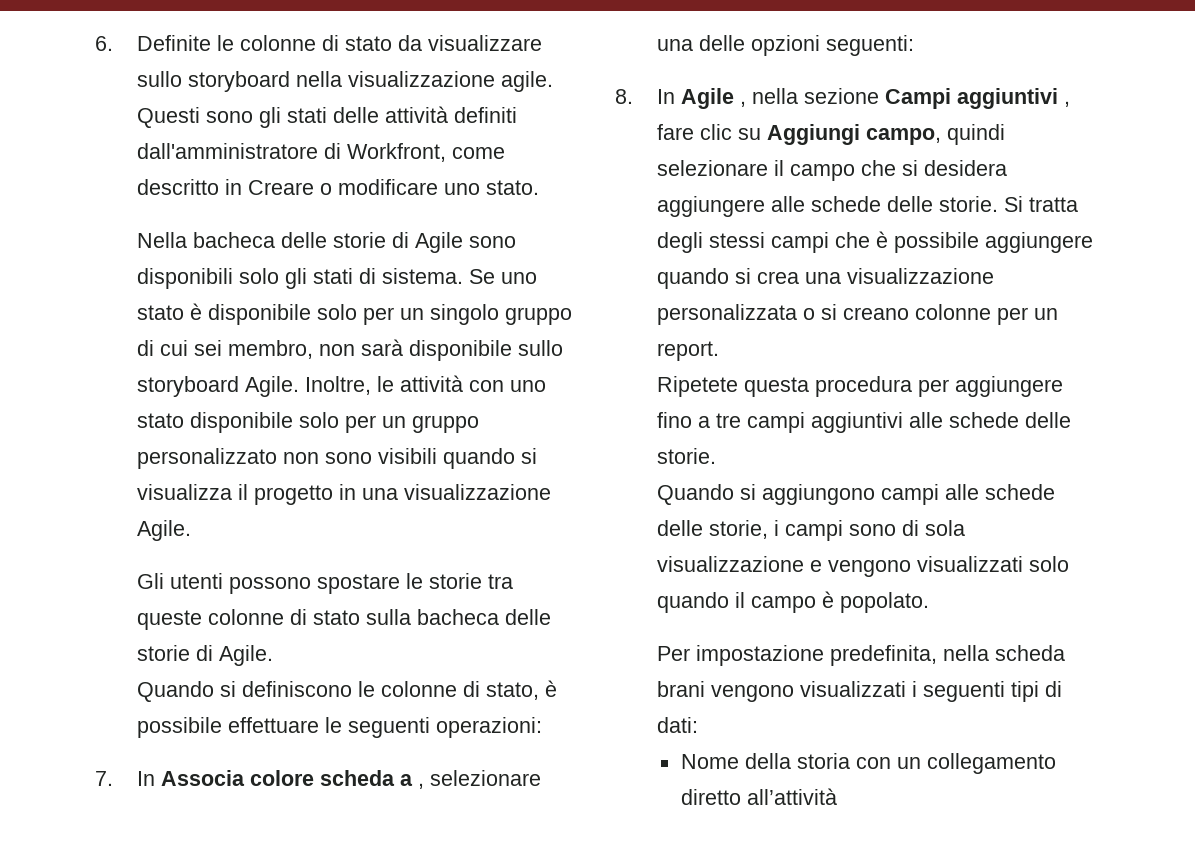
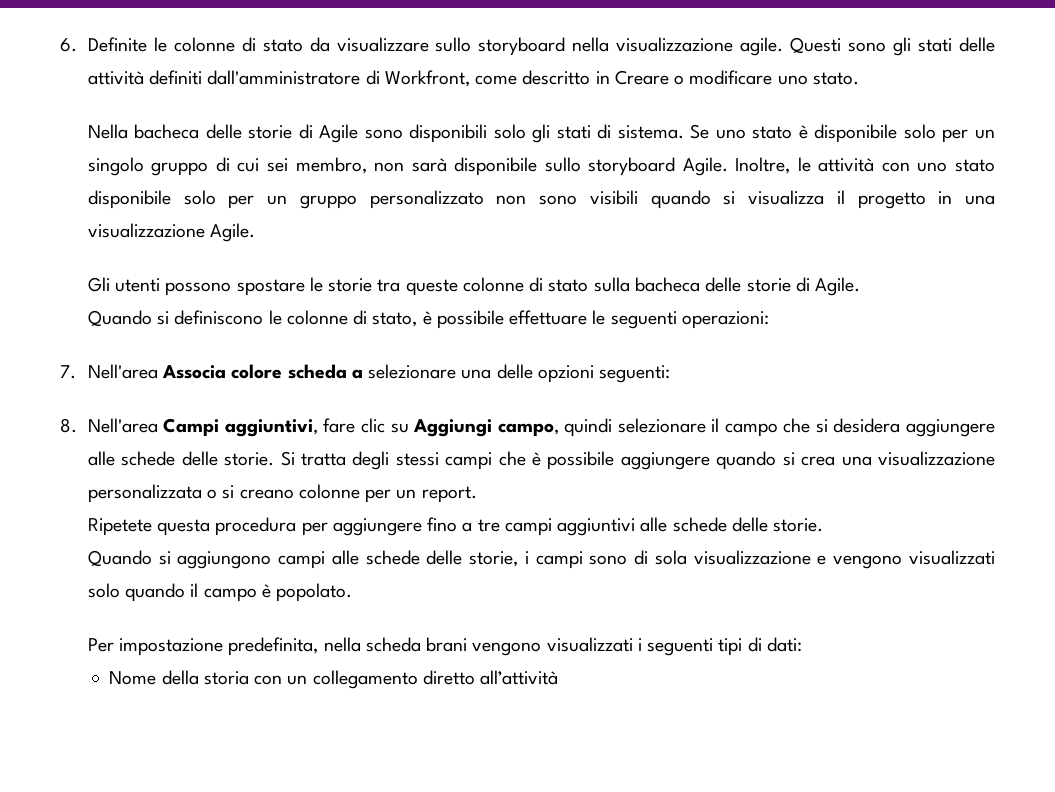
- 7. In Associa colore scheda a , selezionare una delle opzioni seguenti:
+ 7. Nell'area Associa colore scheda a selezionare una delle opzioni seguenti:
- 8. In Agile , nella sezione Campi aggiuntivi , fare clic su Aggiungi campo, quindi selezionare il campo che si desidera aggiungere alle schede delle storie.
+ 8. Nell'area Campi aggiuntivi, fare clic su Aggiungi campo, quindi selezionare il campo che si desidera aggiungere alle schede delle storie.

